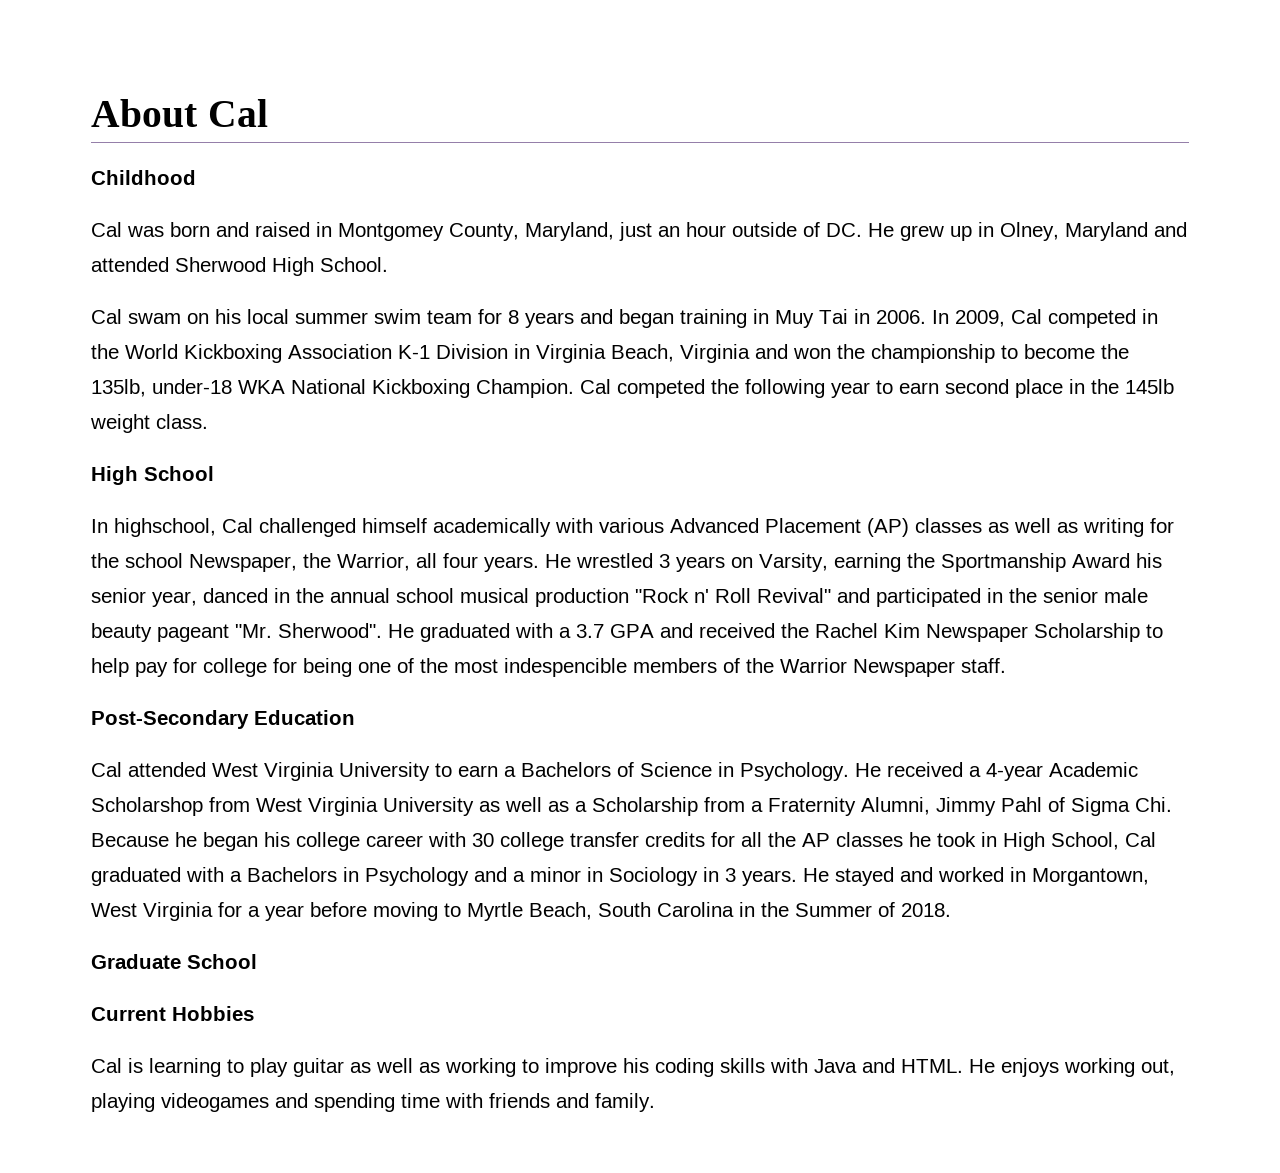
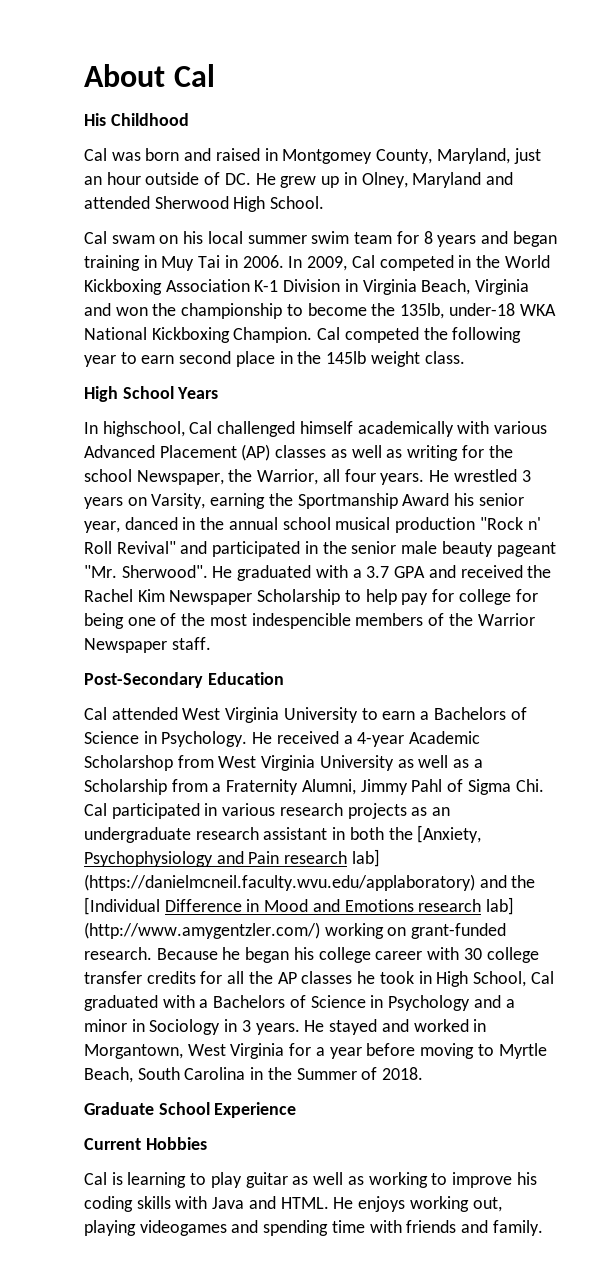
- Childhood
+ His Childhood
- High School
+ High School Years
- He received a 4-year Academic Scholarshop from West Virginia University as well as a Scholarship from a Fraternity Alumni, Jimmy Pahl of Sigma Chi. Because he began his college career with 30 college transfer credits for all the AP classes he took in High School, Cal graduated with a Bachelors in Psychology and a minor in Sociology in 3 years.
+ He received a 4-year Academic Scholarshop from West Virginia University as well as a Scholarship from a Fraternity Alumni, Jimmy Pahl of Sigma Chi. Cal participated in various research projects as an undergraduate research assistant in both the [Anxiety, Psychophysiology and Pain research lab] (https://danielmcneil.faculty.wvu.edu/applaboratory) and the [Individual Difference in Mood and Emotions research lab] (http://www.amygentzler.com/) working on grant-funded research. Because he began his college career with 30 college transfer credits for all the AP classes he took in High School, Cal graduated with a Bachelors of Science in Psychology and a minor in Sociology in 3 years.
- Graduate School
+ Graduate School Experience

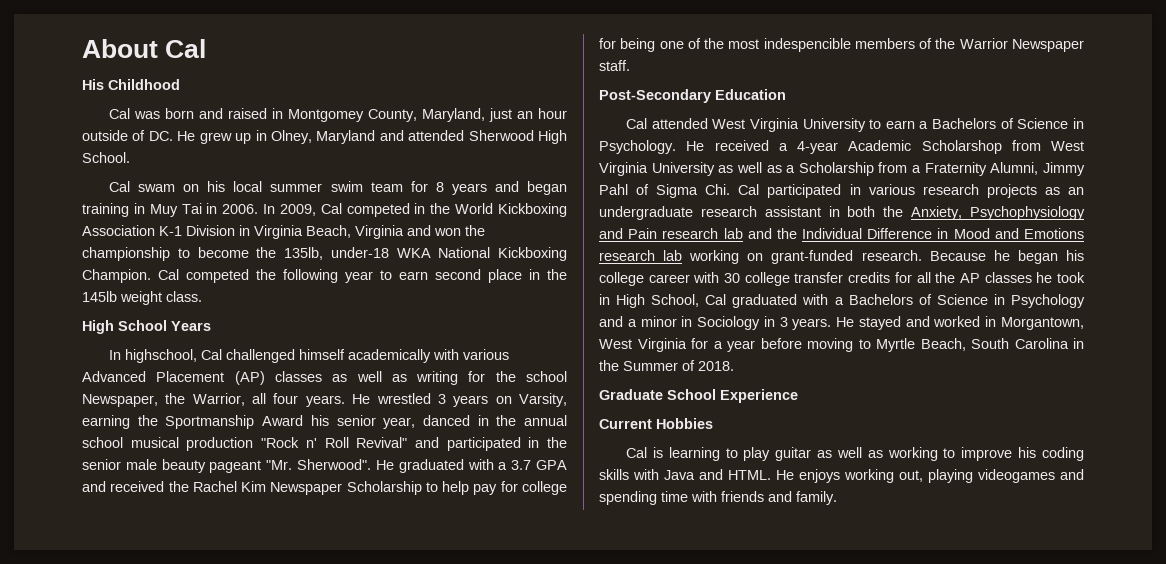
- He received a 4-year Academic Scholarshop from West Virginia University as well as a Scholarship from a Fraternity Alumni, Jimmy Pahl of Sigma Chi. Cal participated in various research projects as an undergraduate research assistant in both the [Anxiety, Psychophysiology and Pain research lab] (https://danielmcneil.faculty.wvu.edu/applaboratory) and the [Individual Difference in Mood and Emotions research lab] (http://www.amygentzler.com/) working on grant-funded research.
+ He received a 4-year Academic Scholarshop from West Virginia University as well as a Scholarship from a Fraternity Alumni, Jimmy Pahl of Sigma Chi. Cal participated in various research projects as an undergraduate research assistant in both the Anxiety, Psychophysiology and Pain research lab and the Individual Difference in Mood and Emotions research lab working on grant-funded research.

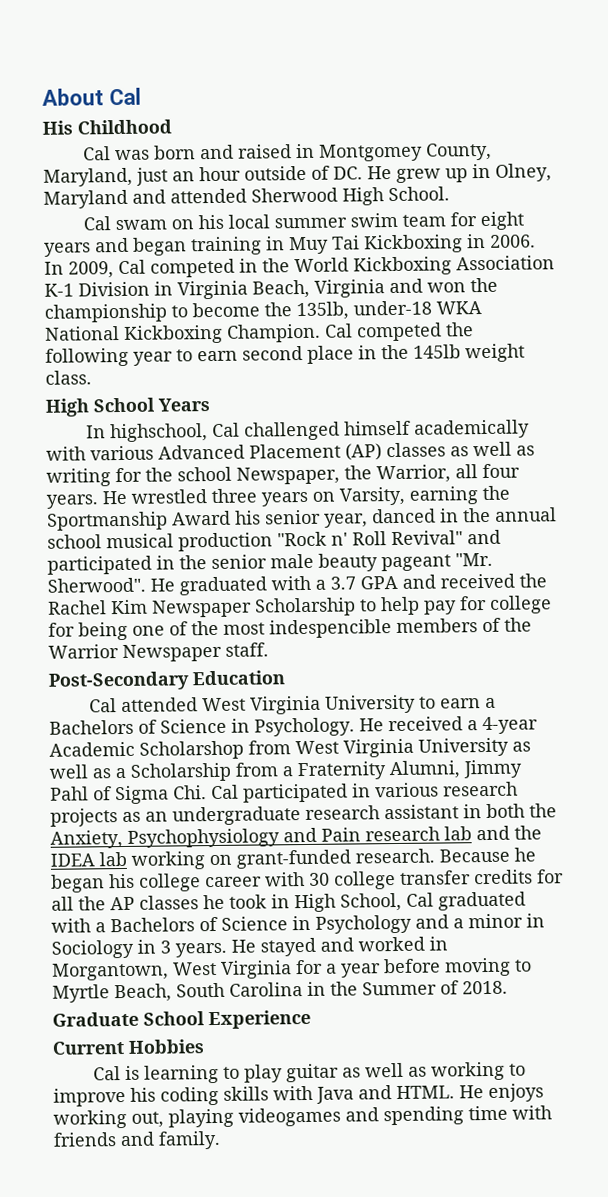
- Cal swam on his local summer swim team for 8 years and began training in Muy Tai in 2006.
+ Cal swam on his local summer swim team for eight years and began training in Muy Tai Kickboxing in 2006.
- He wrestled 3 years on Varsity, earning the Sportmanship Award his senior year, danced in the annual school musical production "Rock n' Roll Revival" and participated in the senior male beauty pageant "Mr. Sherwood".
+ He wrestled three years on Varsity, earning the Sportmanship Award his senior year, danced in the annual school musical production "Rock n' Roll Revival" and participated in the senior male beauty pageant "Mr. Sherwood".
- He received a 4-year Academic Scholarshop from West Virginia University as well as a Scholarship from a Fraternity Alumni, Jimmy Pahl of Sigma Chi. Cal participated in various research projects as an undergraduate research assistant in both the Anxiety, Psychophysiology and Pain research lab and the Individual Difference in Mood and Emotions research lab working on grant-funded research.
+ He received a 4-year Academic Scholarshop from West Virginia University as well as a Scholarship from a Fraternity Alumni, Jimmy Pahl of Sigma Chi. Cal participated in various research projects as an undergraduate research assistant in both the Anxiety, Psychophysiology and Pain research lab and the IDEA lab working on grant-funded research.

